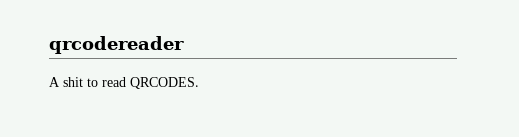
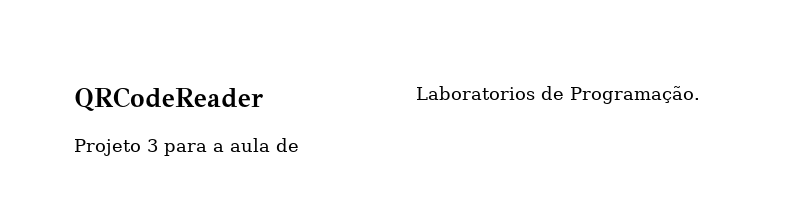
- qrcodereader
- A shit to read QRCODES.
+ QRCodeReader
+ Projeto 3 para a aula de Laboratorios de Programação.

